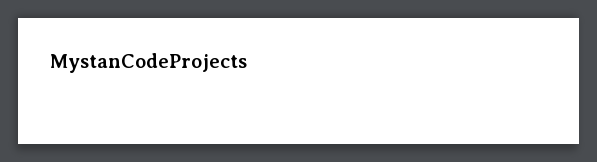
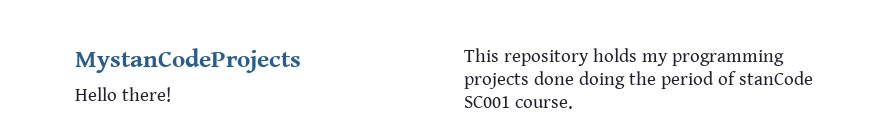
+ Hello there!
+ This repository holds my programming projects done doing the period of stanCode SC001 course.

